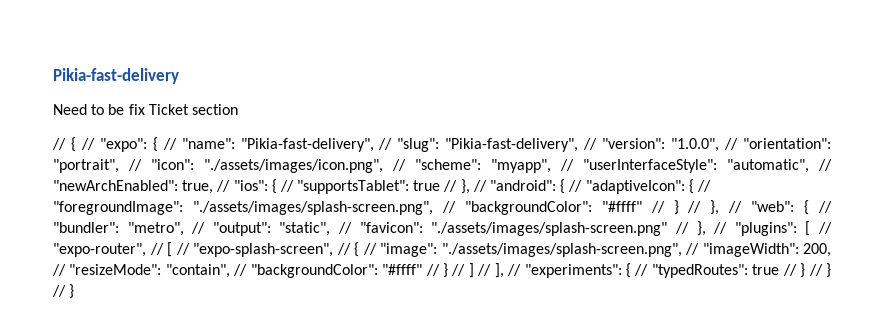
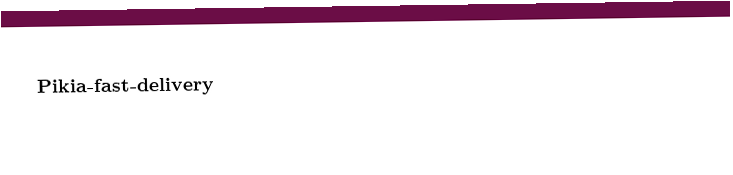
- Need to be fix Ticket section
- // { // "expo": { // "name": "Pikia-fast-delivery", // "slug": "Pikia-fast-delivery", // "version": "1.0.0", // "orientation": "portrait", // "icon": "./assets/images/icon.png", // "scheme": "myapp", // "userInterfaceStyle": "automatic", // "newArchEnabled": true, // "ios": { // "supportsTablet": true // }, // "android": { // "adaptiveIcon": { // "foregroundImage": "./assets/images/splash-screen.png", // "backgroundColor": "#ffff" // } // }, // "web": { // "bundler": "metro", // "output": "static", // "favicon": "./assets/images/splash-screen.png" // }, // "plugins": [ // "expo-router", // [ // "expo-splash-screen", // { // "image": "./assets/images/splash-screen.png", // "imageWidth": 200, // "resizeMode": "contain", // "backgroundColor": "#ffff" // } // ] // ], // "experiments": { // "typedRoutes": true // } // } // }

